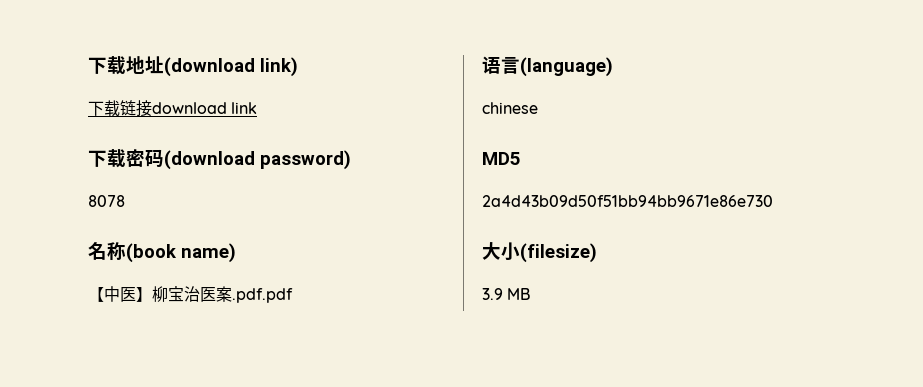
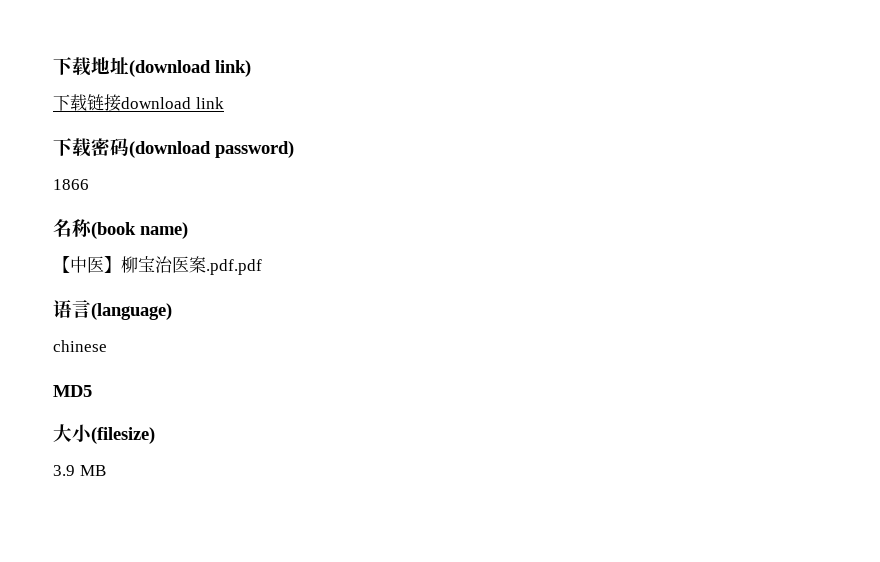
- 8078
+ 1866
- 2a4d43b09d50f51bb94bb9671e86e730

